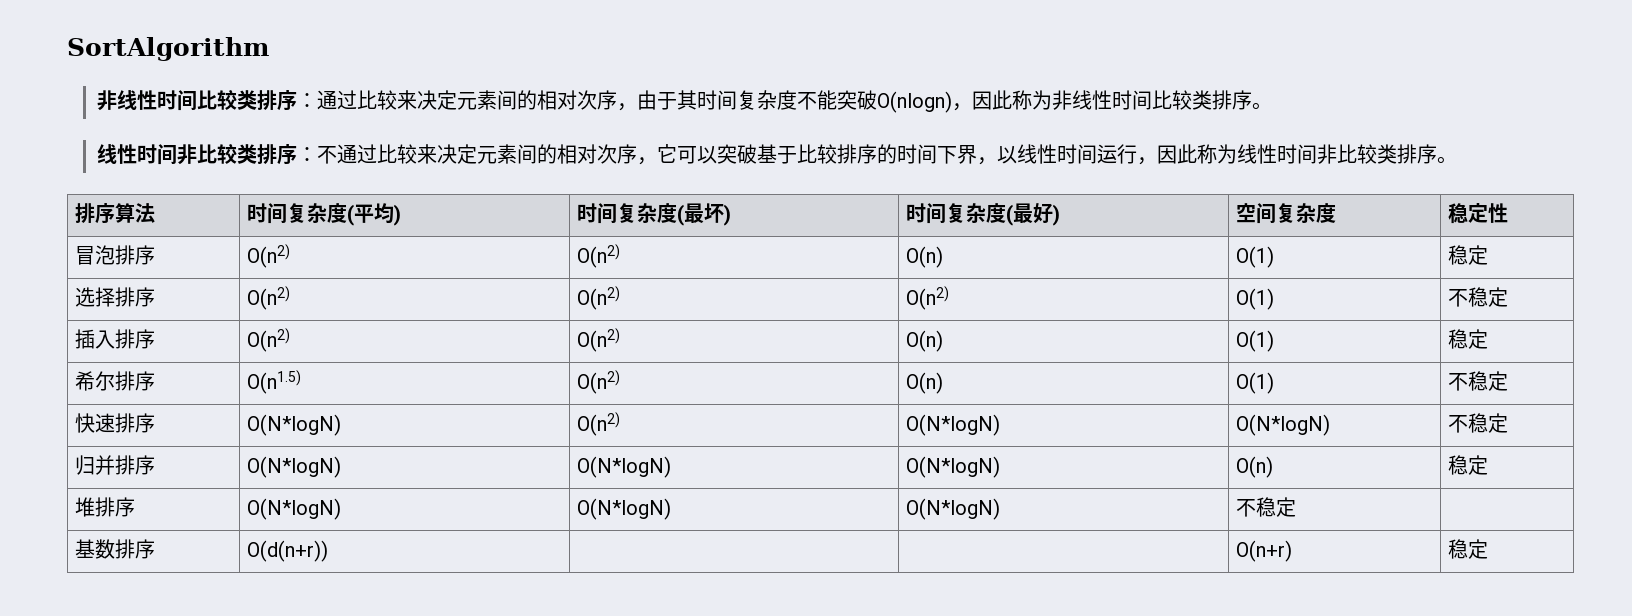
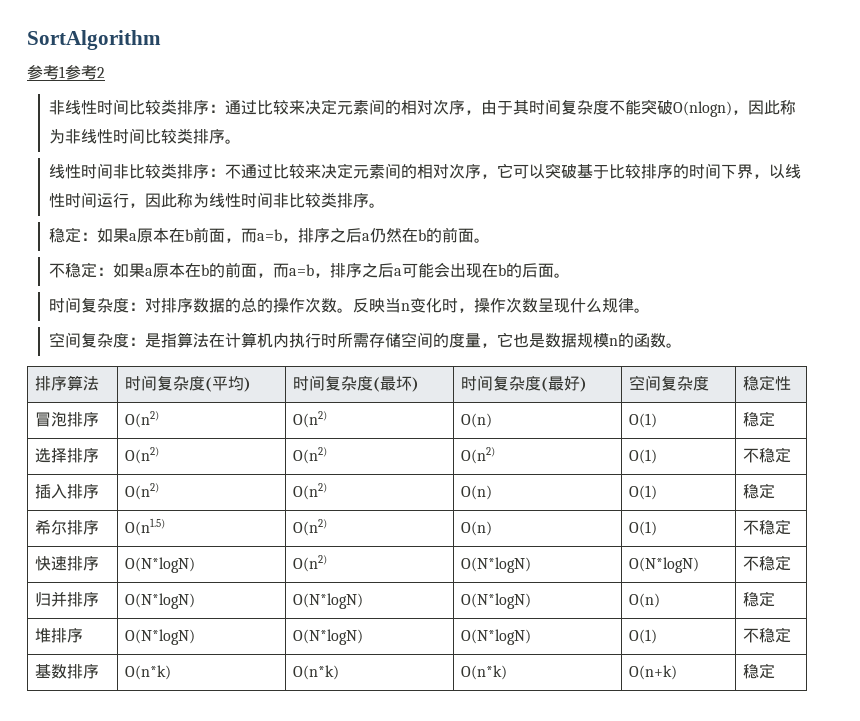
+ 参考1参考2
+ 稳定：如果a原本在b前面，而a=b，排序之后a仍然在b的前面。
+ 不稳定：如果a原本在b的前面，而a=b，排序之后a可能会出现在b的后面。
+ 时间复杂度：对排序数据的总的操作次数。反映当n变化时，操作次数呈现什么规律。
+ 空间复杂度：是指算法在计算机内执行时所需存储空间的度量，它也是数据规模n的函数。
- 堆排序 | O(N*logN) | O(N*logN) | O(N*logN) | 不稳定 |
+ 堆排序 | O(N*logN) | O(N*logN) | O(N*logN) | O(1) | 不稳定
- 基数排序 | O(d(n+r)) | | | O(n+r) | 稳定
+ 基数排序 | O(n*k) | O(n*k) | O(n*k) | O(n+k) | 稳定

